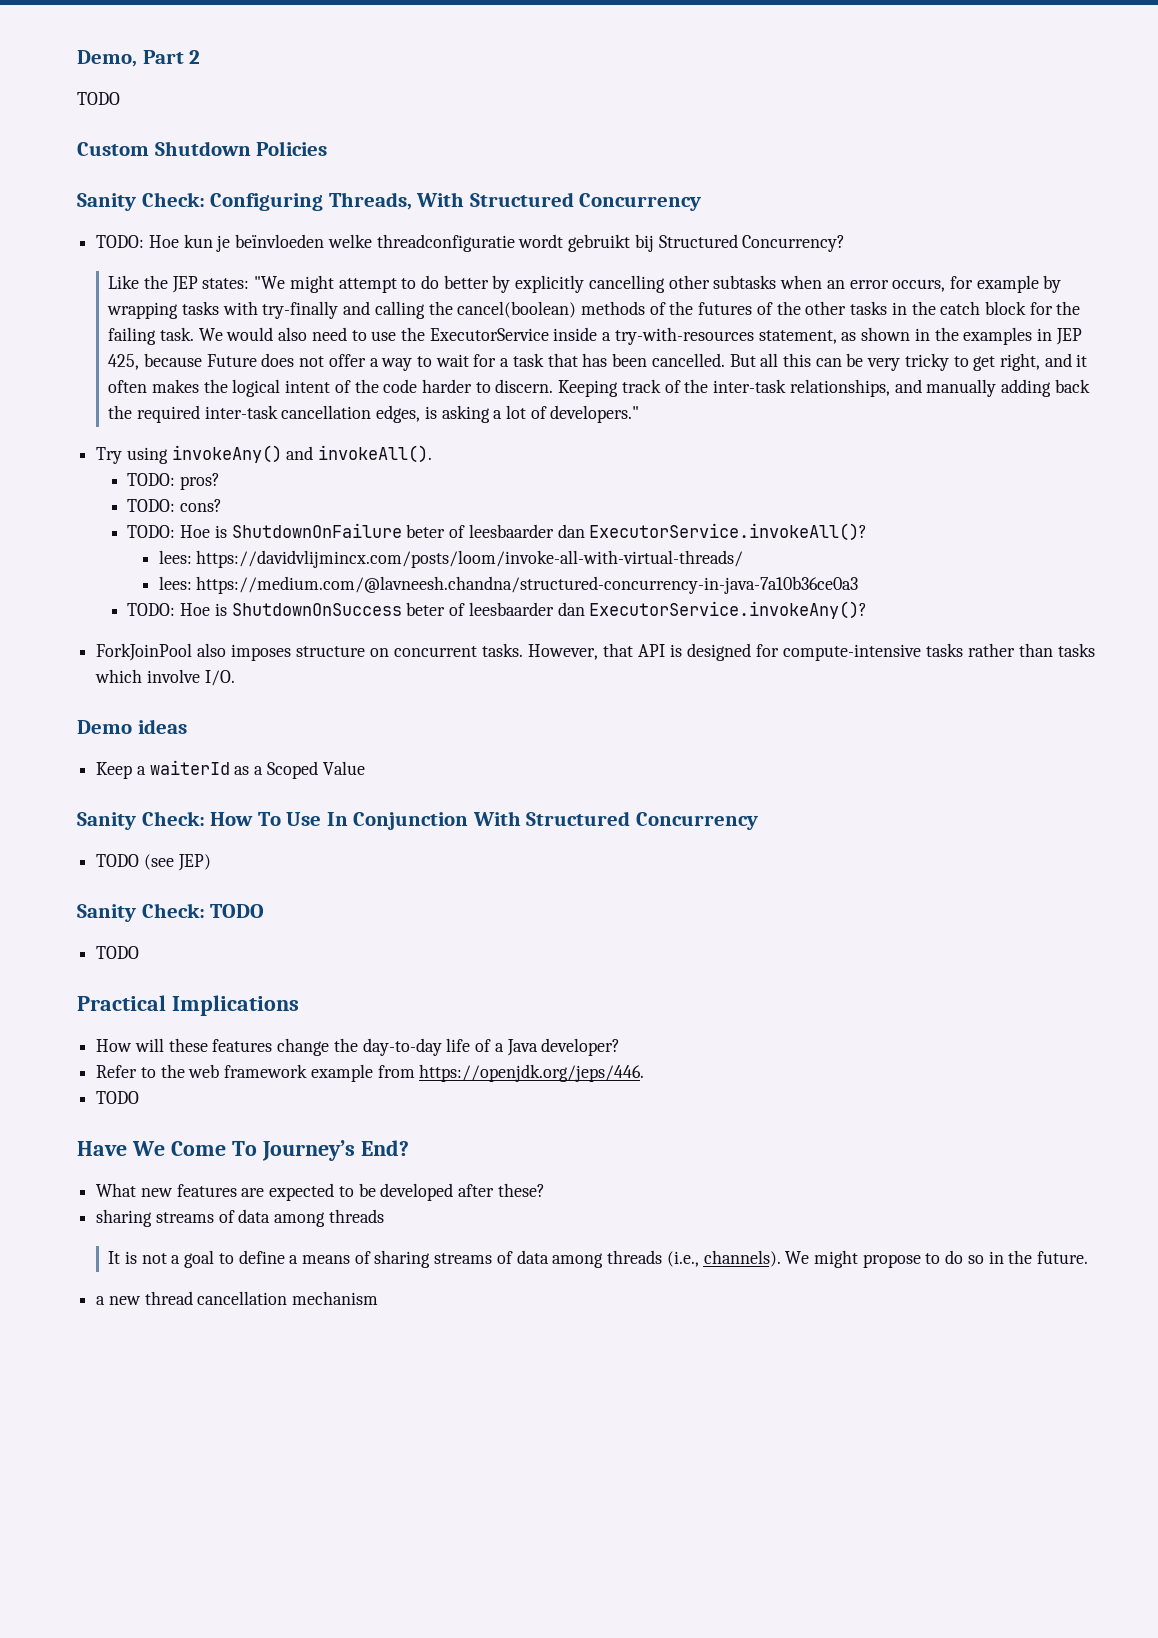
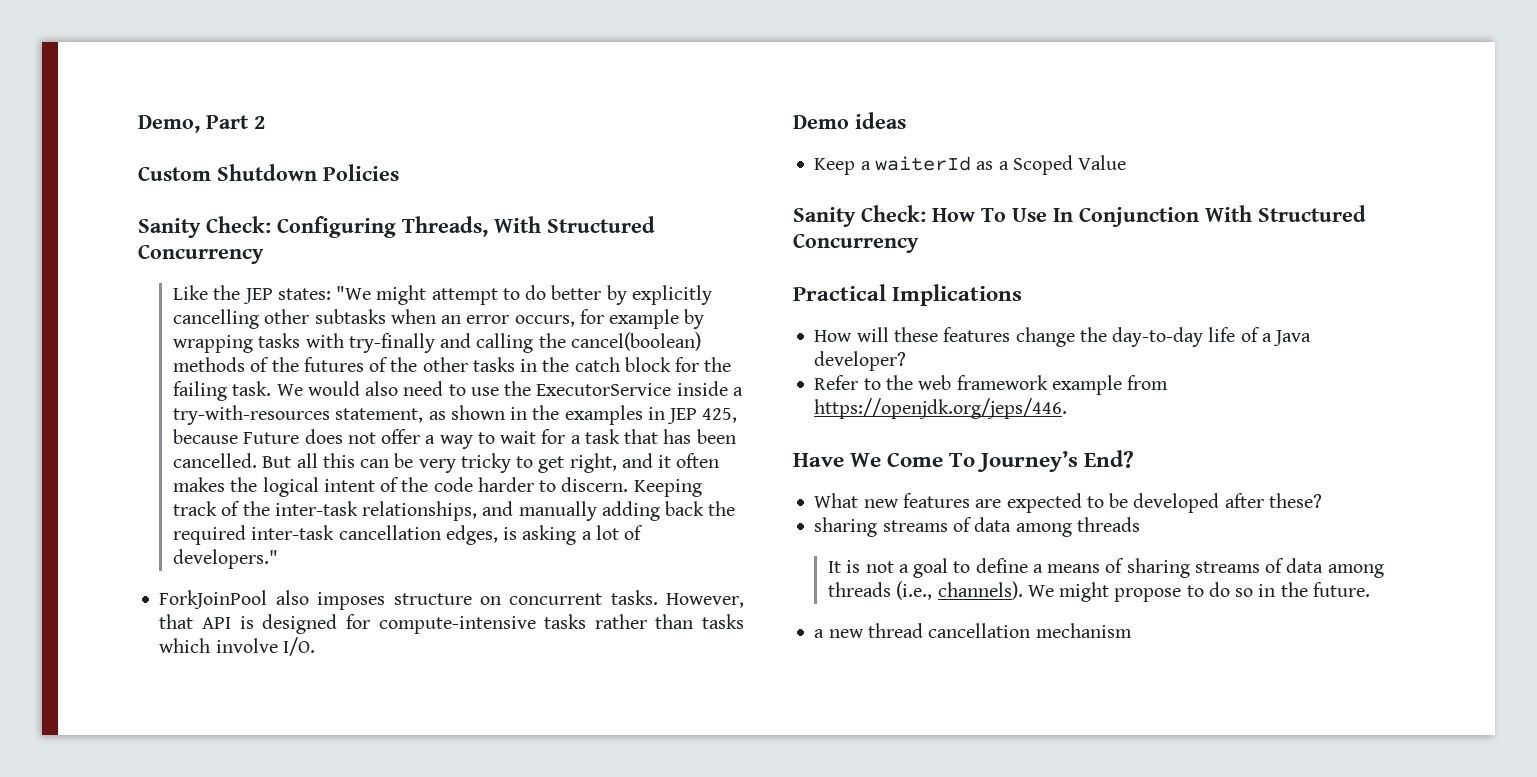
  Demo, Part 2
- TODO
- TODO: Hoe kun je beïnvloeden welke threadconfiguratie wordt gebruikt bij Structured Concurrency?
- Try using invokeAny() and invokeAll().
- TODO: pros?
- TODO: cons?
- TODO: Hoe is ShutdownOnFailure beter of leesbaarder dan ExecutorService.invokeAll()?
- lees: https://davidvlijmincx.com/posts/loom/invoke-all-with-virtual-threads/
- lees: https://medium.com/@lavneesh.chandna/structured-concurrency-in-java-7a10b36ce0a3
- TODO: Hoe is ShutdownOnSuccess beter of leesbaarder dan ExecutorService.invokeAny()?
- TODO (see JEP)
- Sanity Check: TODO
- TODO
  Refer to the web framework example from https://openjdk.org/jeps/446.
- TODO

